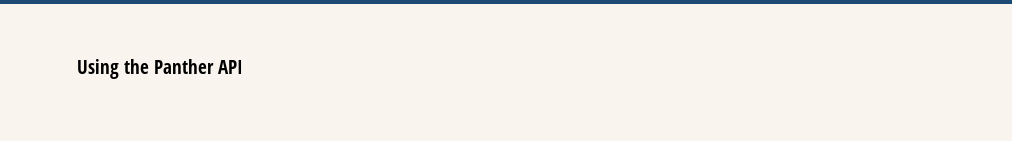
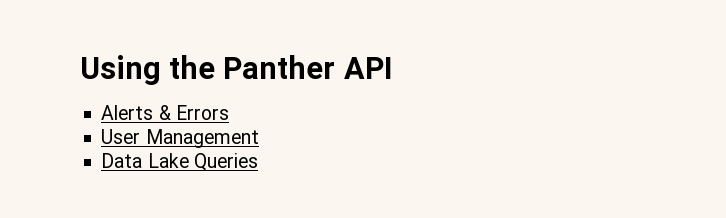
+ Alerts & Errors
+ User Management
+ Data Lake Queries

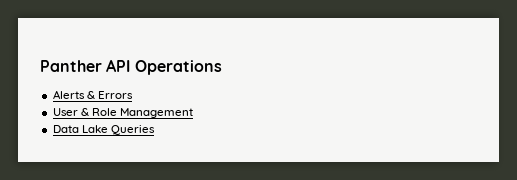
- Using the Panther API
+ Panther API Operations
- User Management
+ User & Role Management

